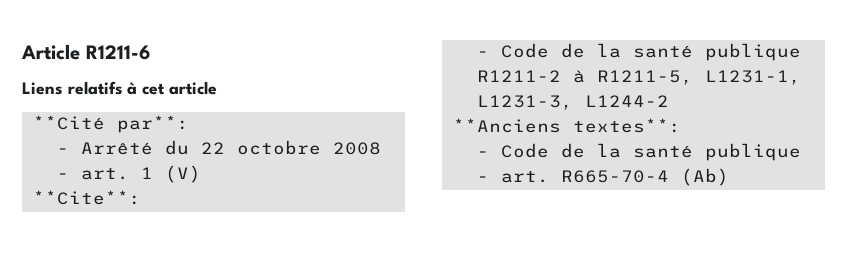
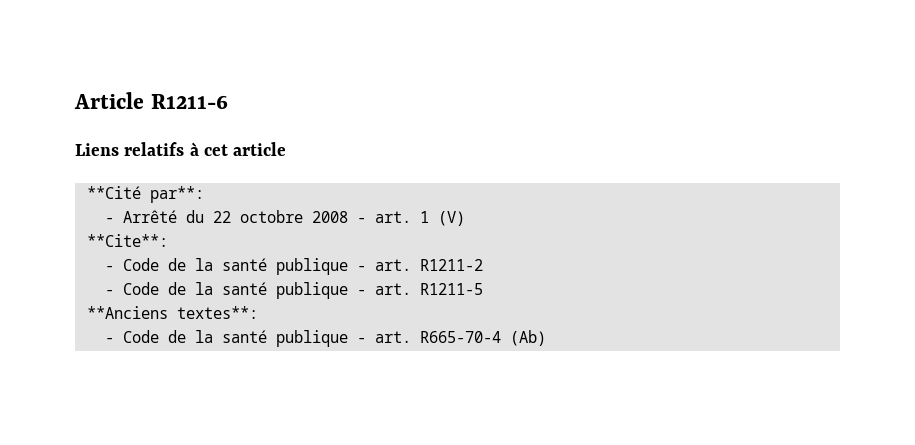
- - Code de la santé publique R1211-2 à R1211-5, L1231-1, L1231-3, L1244-2
+ - Code de la santé publique - art. R1211-2
+ - Code de la santé publique - art. R1211-5

